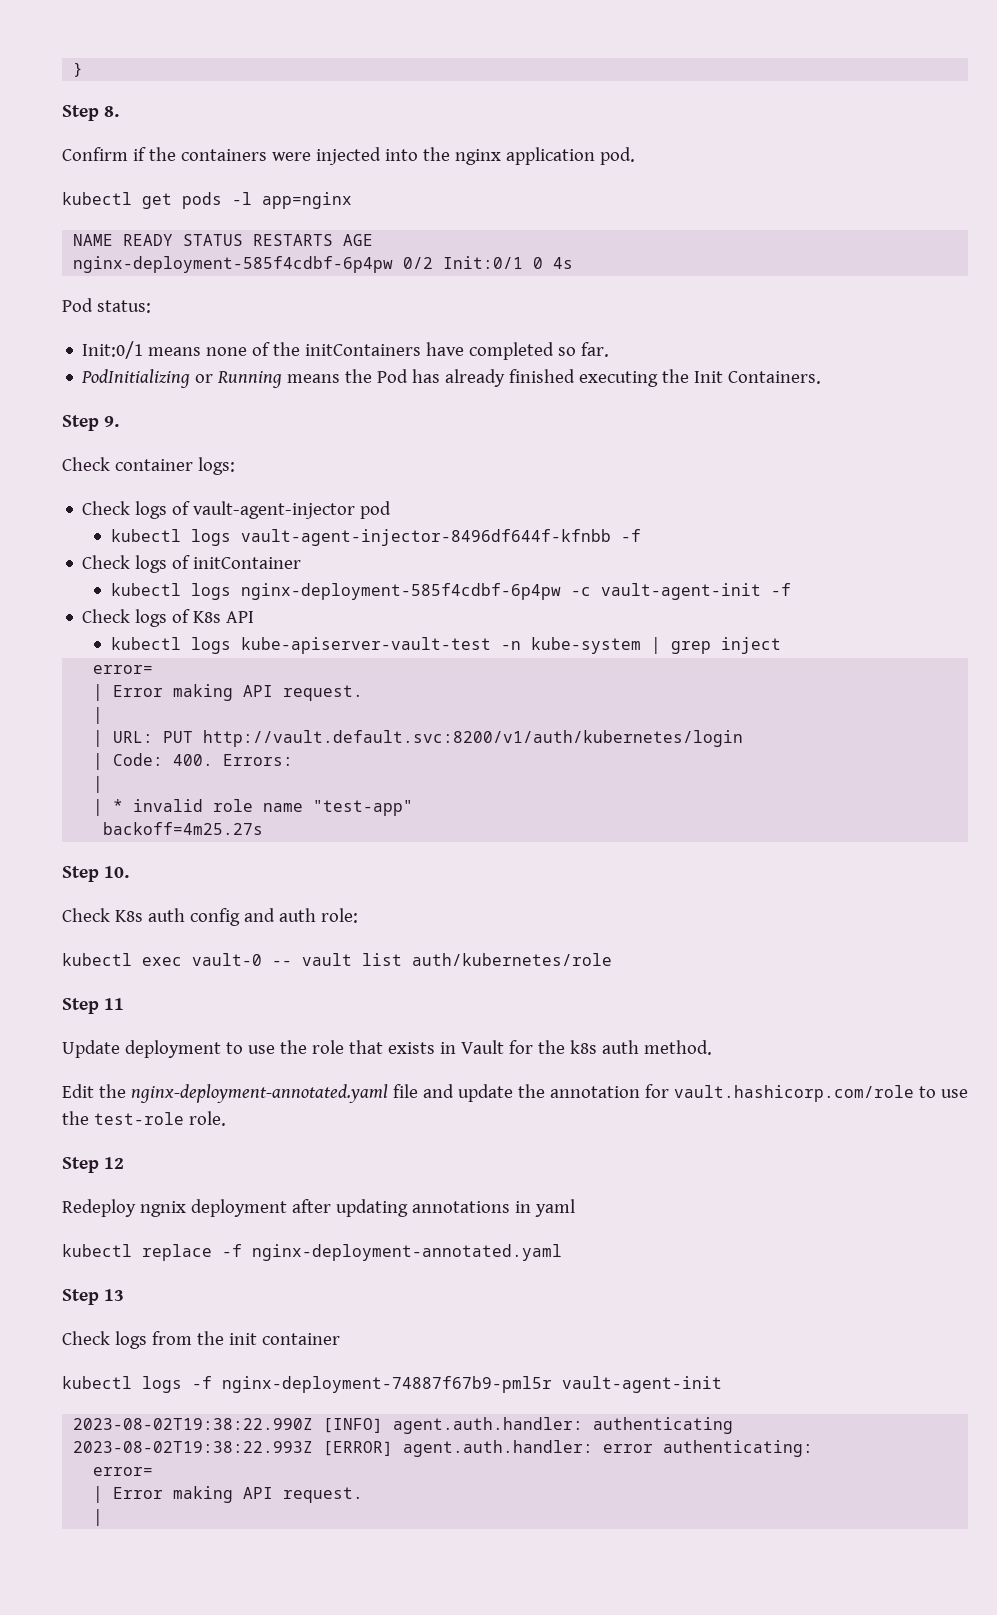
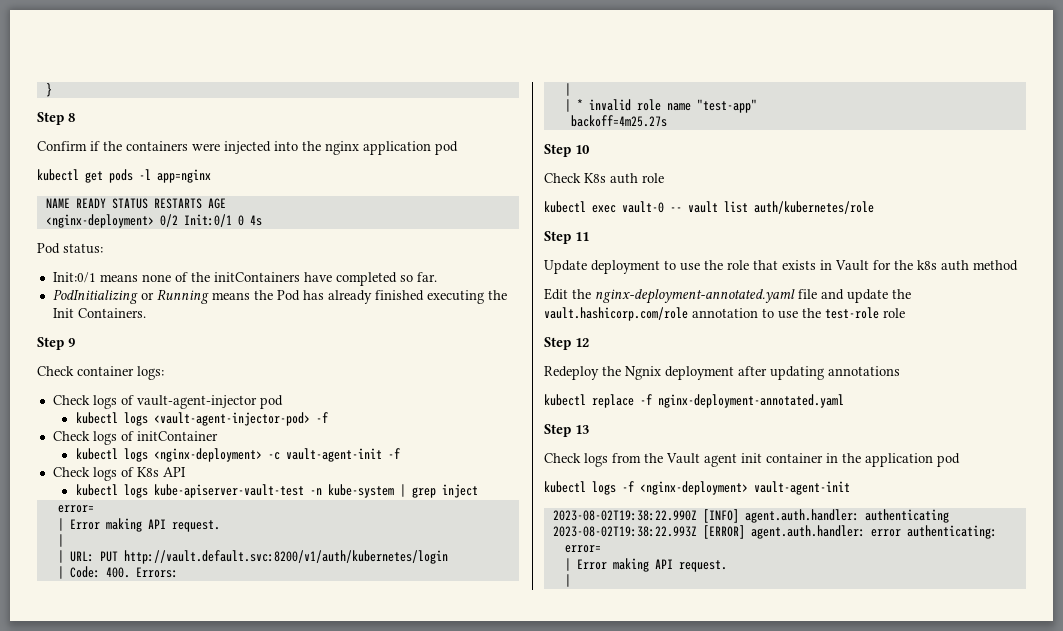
- Step 8.
+ Step 8
- Confirm if the containers were injected into the nginx application pod.
+ Confirm if the containers were injected into the nginx application pod
- nginx-deployment-585f4cdbf-6p4pw 0/2 Init:0/1 0 4s
+ <nginx-deployment> 0/2 Init:0/1 0 4s
- Step 9.
+ Step 9
- kubectl logs vault-agent-injector-8496df644f-kfnbb -f
+ kubectl logs <vault-agent-injector-pod> -f
- kubectl logs nginx-deployment-585f4cdbf-6p4pw -c vault-agent-init -f
+ kubectl logs <nginx-deployment> -c vault-agent-init -f
- Step 10.
+ Step 10
- Check K8s auth config and auth role:
+ Check K8s auth role
- Update deployment to use the role that exists in Vault for the k8s auth method.
+ Update deployment to use the role that exists in Vault for the k8s auth method
- Edit the nginx-deployment-annotated.yaml file and update the annotation for vault.hashicorp.com/role to use the test-role role.
+ Edit the nginx-deployment-annotated.yaml file and update the vault.hashicorp.com/role annotation to use the test-role role
- Redeploy ngnix deployment after updating annotations in yaml
+ Redeploy the Ngnix deployment after updating annotations
- Check logs from the init container
+ Check logs from the Vault agent init container in the application pod
- kubectl logs -f nginx-deployment-74887f67b9-pml5r vault-agent-init
+ kubectl logs -f <nginx-deployment> vault-agent-init

